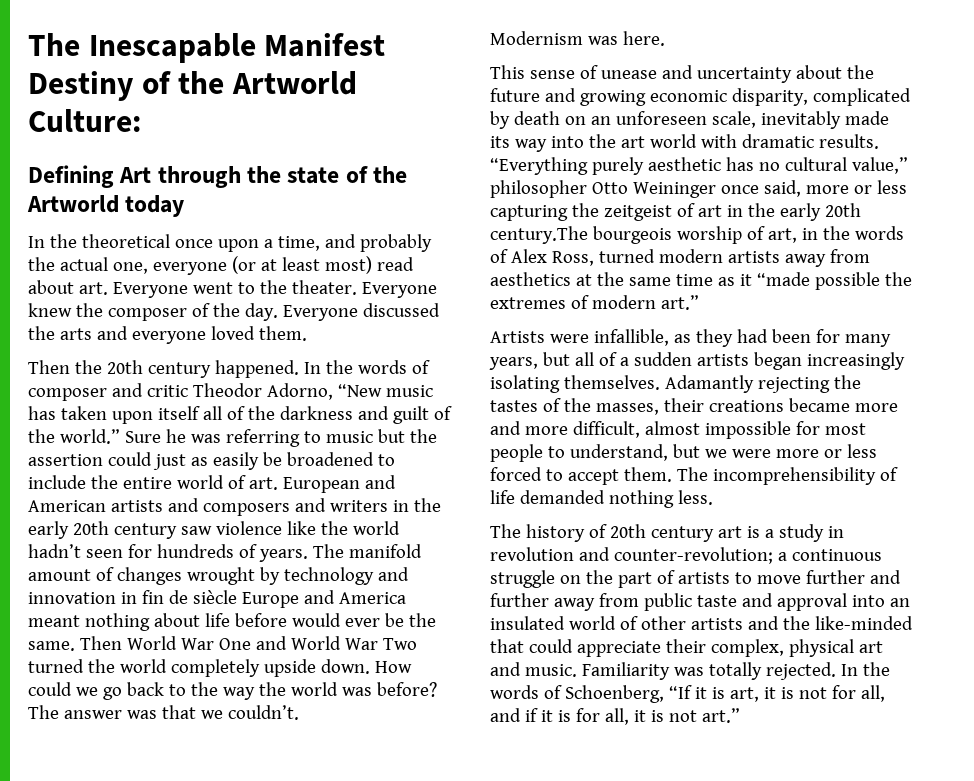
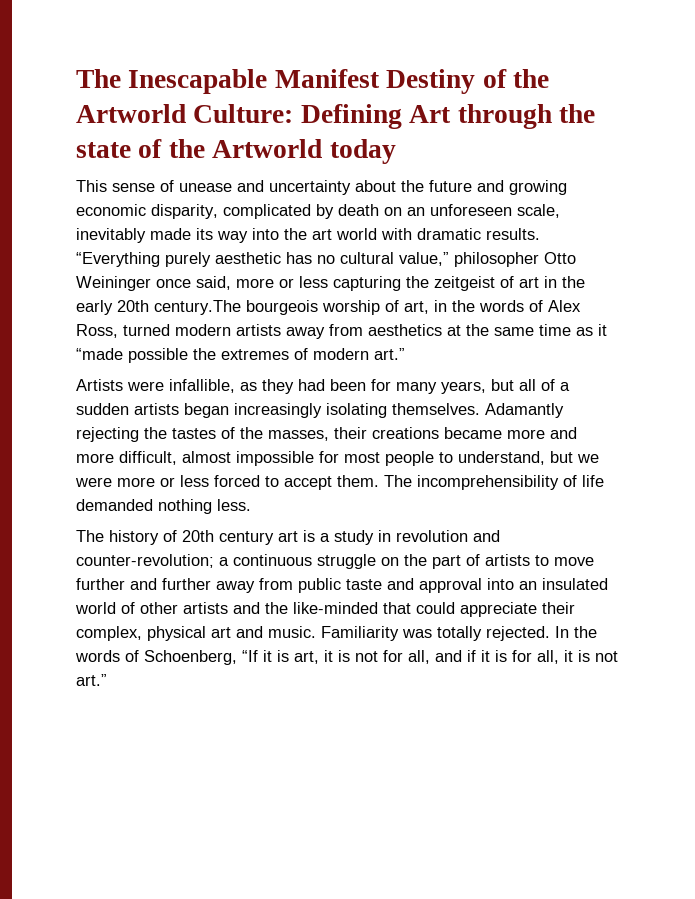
- The Inescapable Manifest Destiny of the Artworld Culture:
- Defining Art through the state of the Artworld today
+ The Inescapable Manifest Destiny of the Artworld Culture: Defining Art through the state of the Artworld today
- In the theoretical once upon a time, and probably the actual one, everyone (or at least most) read about art. Everyone went to the theater. Everyone knew the composer of the day. Everyone discussed the arts and everyone loved them.
- Then the 20th century happened. In the words of composer and critic Theodor Adorno, “New music has taken upon itself all of the darkness and guilt of the world.” Sure he was referring to music but the assertion could just as easily be broadened to include the entire world of art. European and American artists and composers and writers in the early 20th century saw violence like the world hadn’t seen for hundreds of years. The manifold amount of changes wrought by technology and innovation in fin de siècle Europe and America meant nothing about life before would ever be the same. Then World War One and World War Two turned the world completely upside down. How could we go back to the way the world was before? The answer was that we couldn’t.
- Modernism was here.

